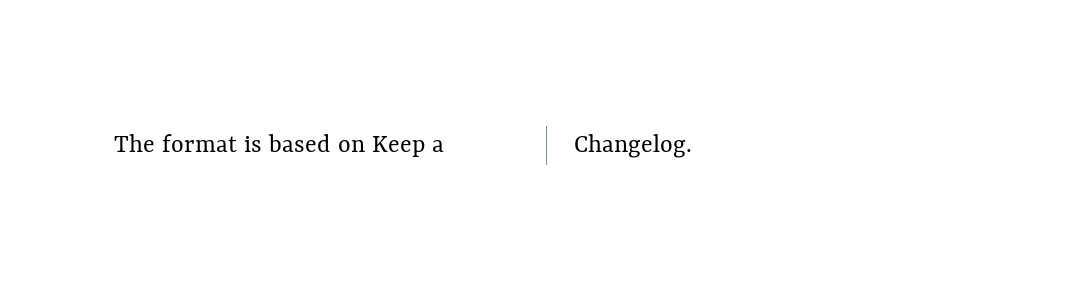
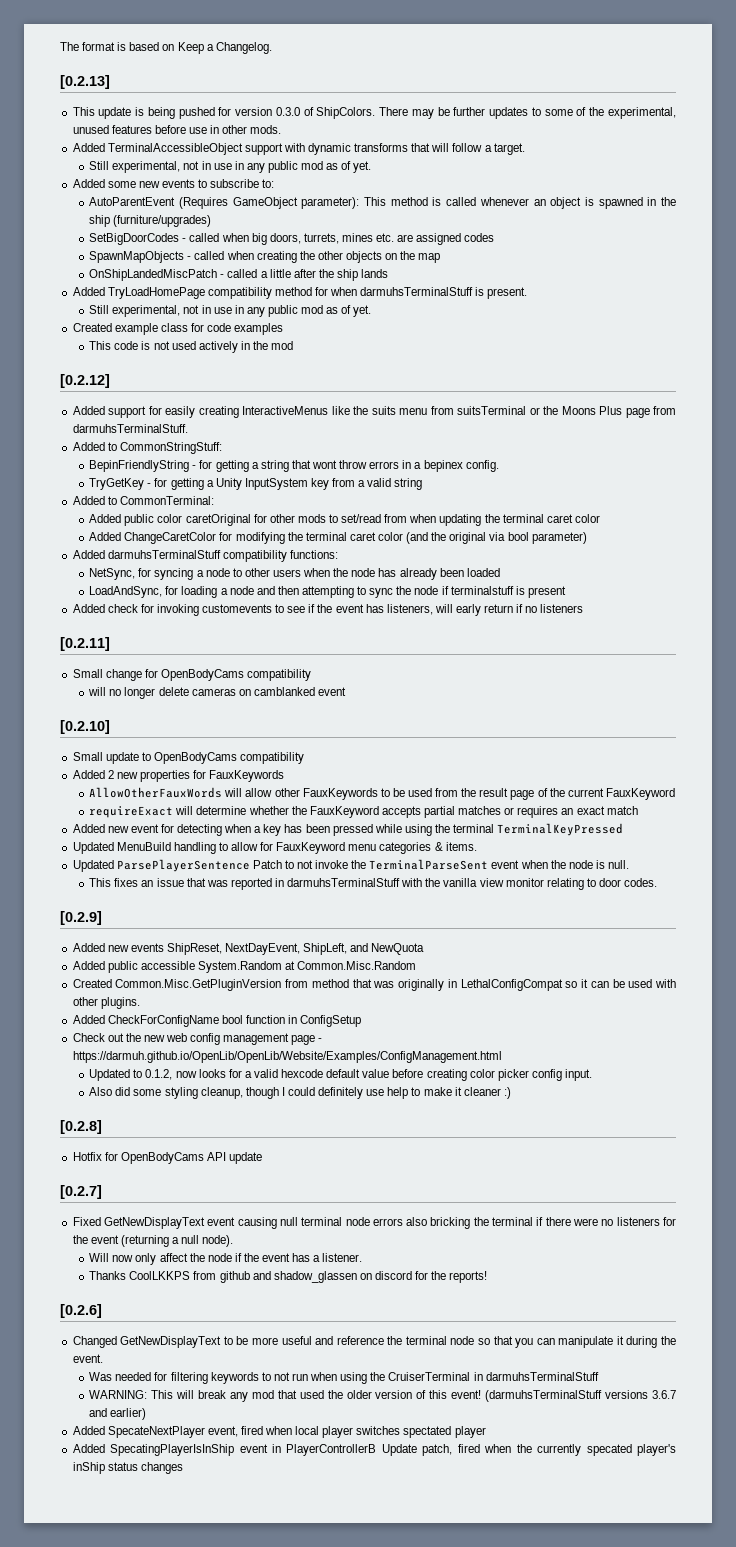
+ [0.2.13]
+ This update is being pushed for version 0.3.0 of ShipColors. There may be further updates to some of the experimental, unused features before use in other mods.
+ Added TerminalAccessibleObject support with dynamic transforms that will follow a target.
+ Still experimental, not in use in any public mod as of yet.
+ Added some new events to subscribe to:
+ AutoParentEvent (Requires GameObject parameter): This method is called whenever an object is spawned in the ship (furniture/upgrades)
+ SetBigDoorCodes - called when big doors, turrets, mines etc. are assigned codes
+ SpawnMapObjects - called when creating the other objects on the map
+ OnShipLandedMiscPatch - called a little after the ship lands
+ Added TryLoadHomePage compatibility method for when darmuhsTerminalStuff is present.
+ Still experimental, not in use in any public mod as of yet.
+ Created example class for code examples
+ This code is not used actively in the mod
+ [0.2.12]
+ Added support for easily creating InteractiveMenus like the suits menu from suitsTerminal or the Moons Plus page from darmuhsTerminalStuff.
+ Added to CommonStringStuff:
+ BepinFriendlyString - for getting a string that wont throw errors in a bepinex config.
+ TryGetKey - for getting a Unity InputSystem key from a valid string
+ Added to CommonTerminal:
+ Added public color caretOriginal for other mods to set/read from when updating the terminal caret color
+ Added ChangeCaretColor for modifying the terminal caret color (and the original via bool parameter)
+ Added darmuhsTerminalStuff compatibility functions:
+ NetSync, for syncing a node to other users when the node has already been loaded
+ LoadAndSync, for loading a node and then attempting to sync the node if terminalstuff is present
+ Added check for invoking customevents to see if the event has listeners, will early return if no listeners
+ [0.2.11]
+ Small change for OpenBodyCams compatibility
+ will no longer delete cameras on camblanked event
+ [0.2.10]
+ Small update to OpenBodyCams compatibility
+ Added 2 new properties for FauxKeywords
+ AllowOtherFauxWords will allow other FauxKeywords to be used from the result page of the current FauxKeyword
+ requireExact will determine whether the FauxKeyword accepts partial matches or requires an exact match
+ Added new event for detecting when a key has been pressed while using the terminal TerminalKeyPressed
+ Updated MenuBuild handling to allow for FauxKeyword menu categories & items.
+ Updated ParsePlayerSentence Patch to not invoke the TerminalParseSent event when the node is null.
+ This fixes an issue that was reported in darmuhsTerminalStuff with the vanilla view monitor relating to door codes.
+ [0.2.9]
+ Added new events ShipReset, NextDayEvent, ShipLeft, and NewQuota
+ Added public accessible System.Random at Common.Misc.Random
+ Created Common.Misc.GetPluginVersion from method that was originally in LethalConfigCompat so it can be used with other plugins.
+ Added CheckForConfigName bool function in ConfigSetup
+ Check out the new web config management page - https://darmuh.github.io/OpenLib/OpenLib/Website/Examples/ConfigManagement.html
+ Updated to 0.1.2, now looks for a valid hexcode default value before creating color picker config input.
+ Also did some styling cleanup, though I could definitely use help to make it cleaner :)
+ [0.2.8]
+ Hotfix for OpenBodyCams API update
+ [0.2.7]
+ Fixed GetNewDisplayText event causing null terminal node errors also bricking the terminal if there were no listeners for the event (returning a null node).
+ Will now only affect the node if the event has a listener.
+ Thanks CoolLKKPS from github and shadow_glassen on discord for the reports!
+ [0.2.6]
+ Changed GetNewDisplayText to be more useful and reference the terminal node so that you can manipulate it during the event.
+ Was needed for filtering keywords to not run when using the CruiserTerminal in darmuhsTerminalStuff
+ WARNING: This will break any mod that used the older version of this event! (darmuhsTerminalStuff versions 3.6.7 and earlier)
+ Added SpecateNextPlayer event, fired when local player switches spectated player
+ Added SpecatingPlayerIsInShip event in PlayerControllerB Update patch, fired when the currently specated player's inShip status changes

